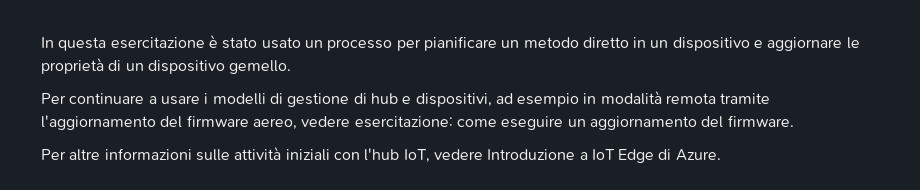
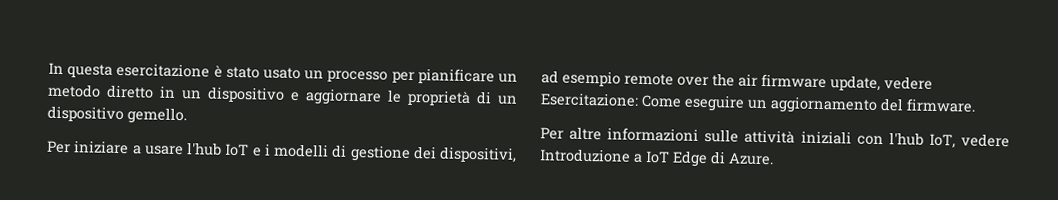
- Per continuare a usare i modelli di gestione di hub e dispositivi, ad esempio in modalità remota tramite l'aggiornamento del firmware aereo, vedere esercitazione: come eseguire un aggiornamento del firmware.
+ Per iniziare a usare l'hub IoT e i modelli di gestione dei dispositivi, ad esempio remote over the air firmware update, vedere Esercitazione: Come eseguire un aggiornamento del firmware.

